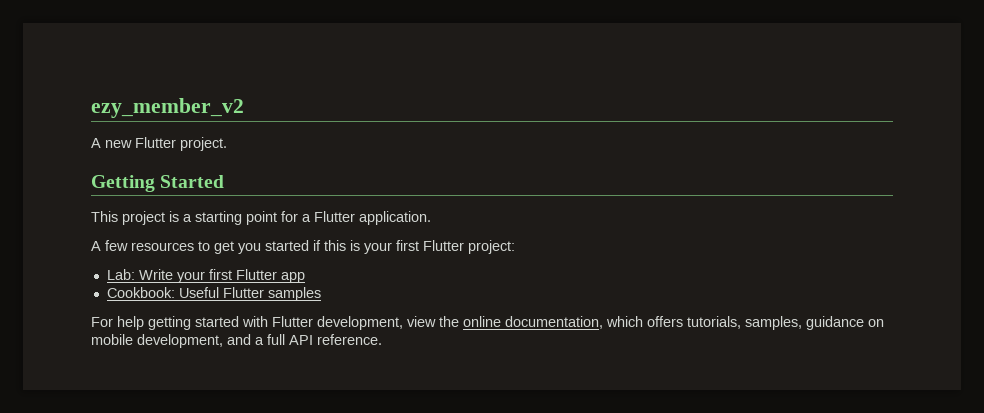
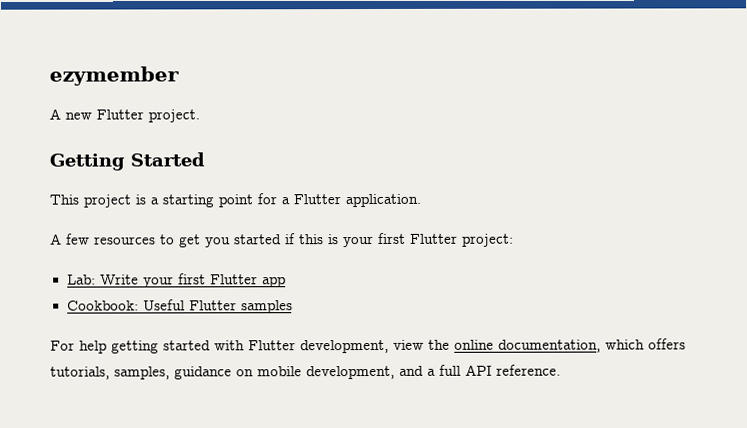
- ezy_member_v2
+ ezymember

